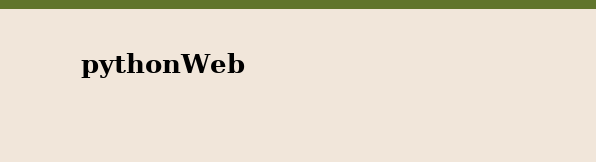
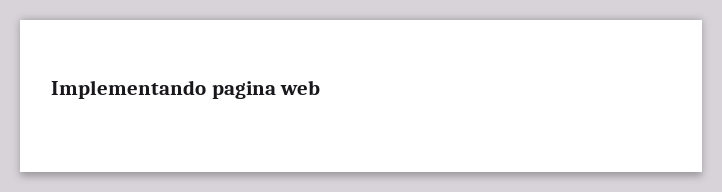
- pythonWeb
+ Implementando pagina web

